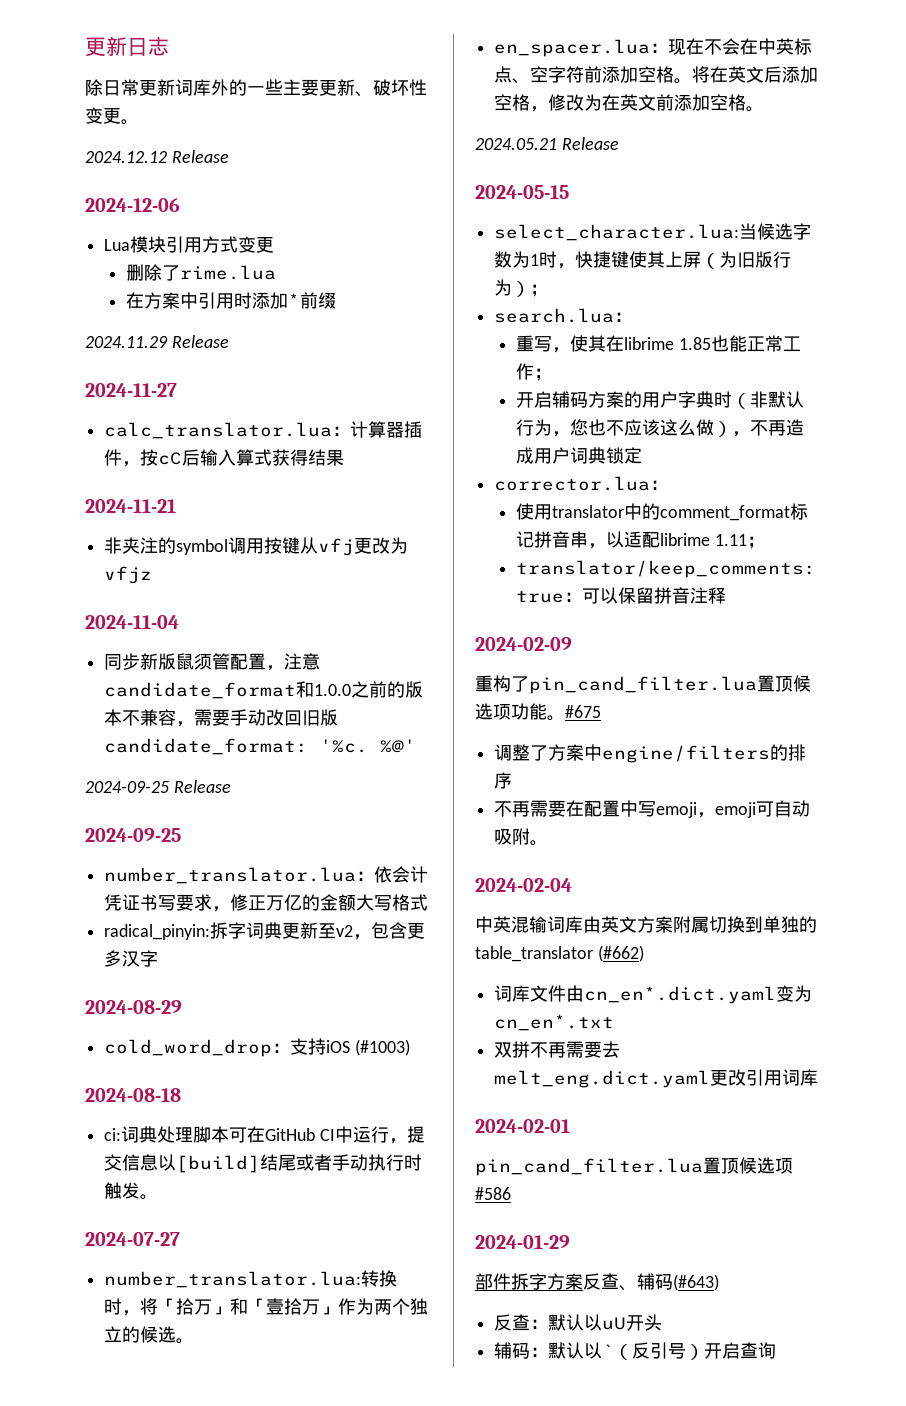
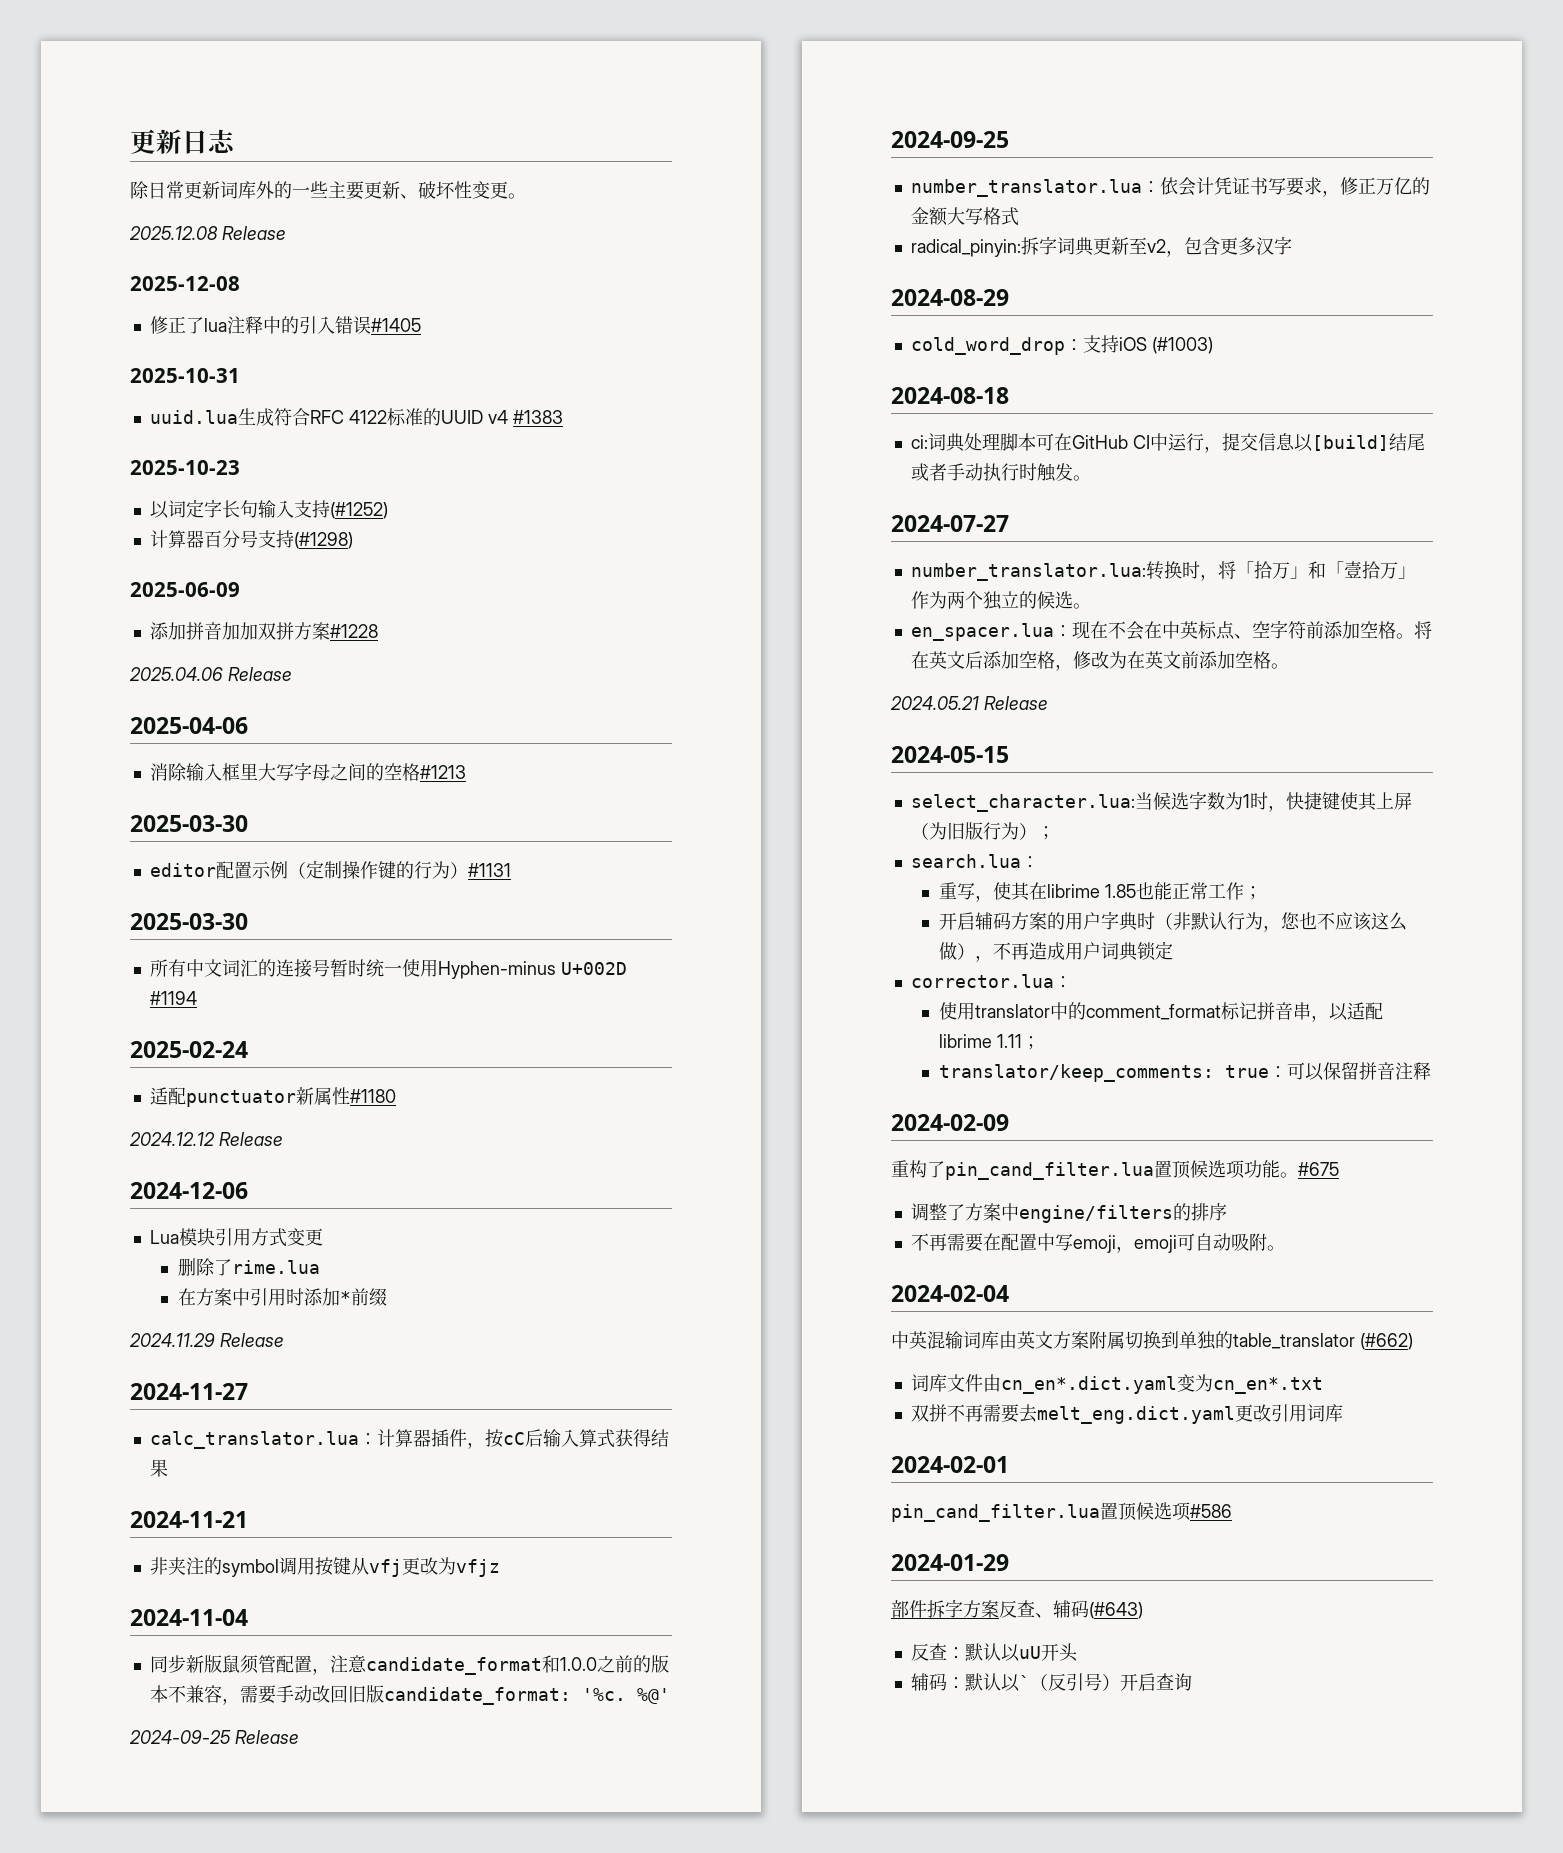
+ 2025.12.08 Release
+ 2025-12-08
+ 修正了lua注释中的引入错误#1405
+ 2025-10-31
+ uuid.lua生成符合RFC 4122标准的UUID v4 #1383
+ 2025-10-23
+ 以词定字长句输入支持(#1252)
+ 计算器百分号支持(#1298)
+ 2025-06-09
+ 添加拼音加加双拼方案#1228
+ 2025.04.06 Release
+ 2025-04-06
+ 消除输入框里大写字母之间的空格#1213
+ 2025-03-30
+ editor配置示例（定制操作键的行为）#1131
+ 2025-03-30
+ 所有中文词汇的连接号暂时统一使用Hyphen-minus U+002D #1194
+ 2025-02-24
+ 适配punctuator新属性#1180

